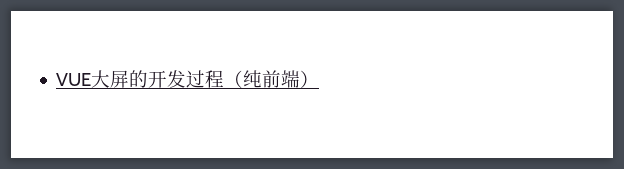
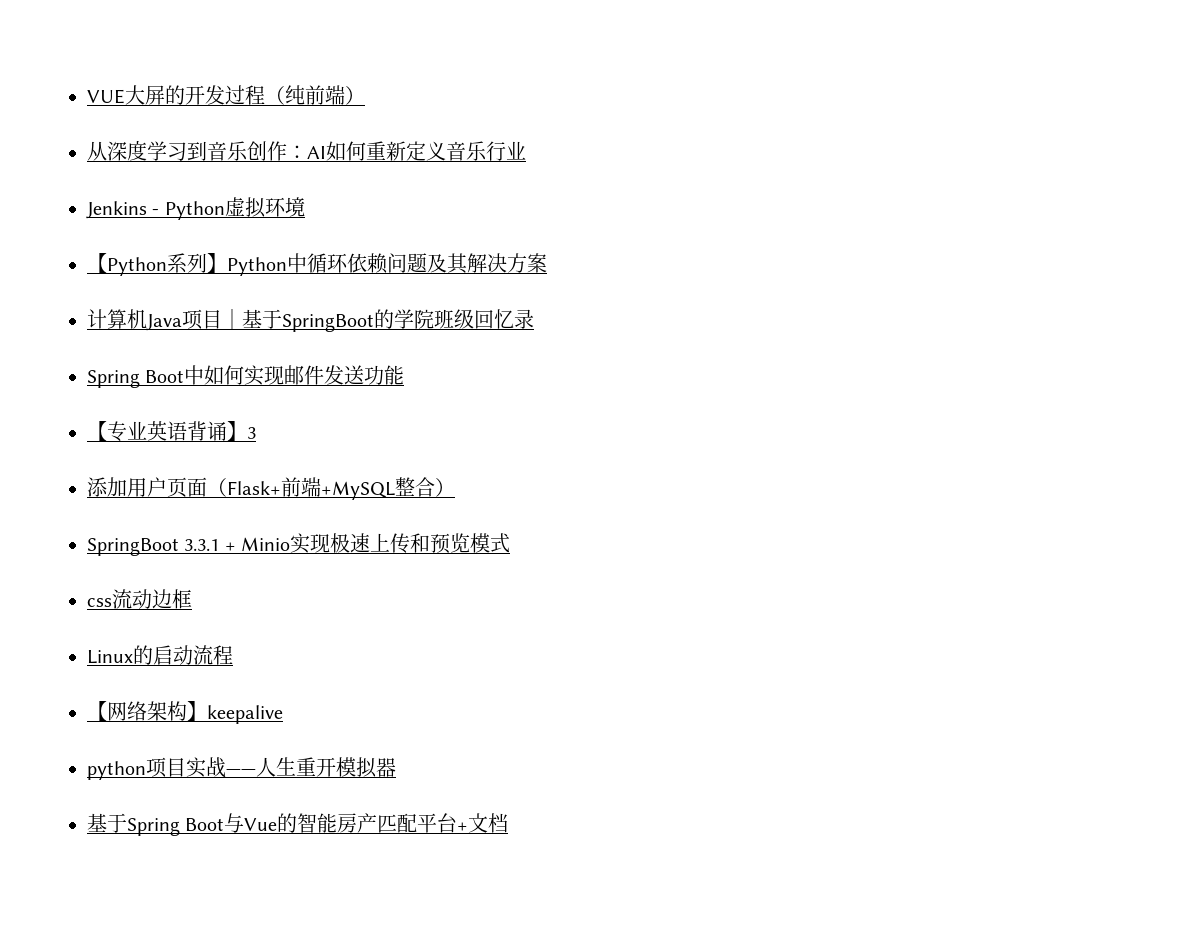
+ 从深度学习到音乐创作：AI如何重新定义音乐行业
+ Jenkins - Python虚拟环境
+ 【Python系列】Python中循环依赖问题及其解决方案
+ 计算机Java项目｜基于SpringBoot的学院班级回忆录
+ Spring Boot中如何实现邮件发送功能
+ 【专业英语背诵】3
+ 添加用户页面（Flask+前端+MySQL整合）
+ SpringBoot 3.3.1 + Minio实现极速上传和预览模式
+ css流动边框
+ Linux的启动流程
+ 【网络架构】keepalive
+ python项目实战——人生重开模拟器
+ 基于Spring Boot与Vue的智能房产匹配平台+文档

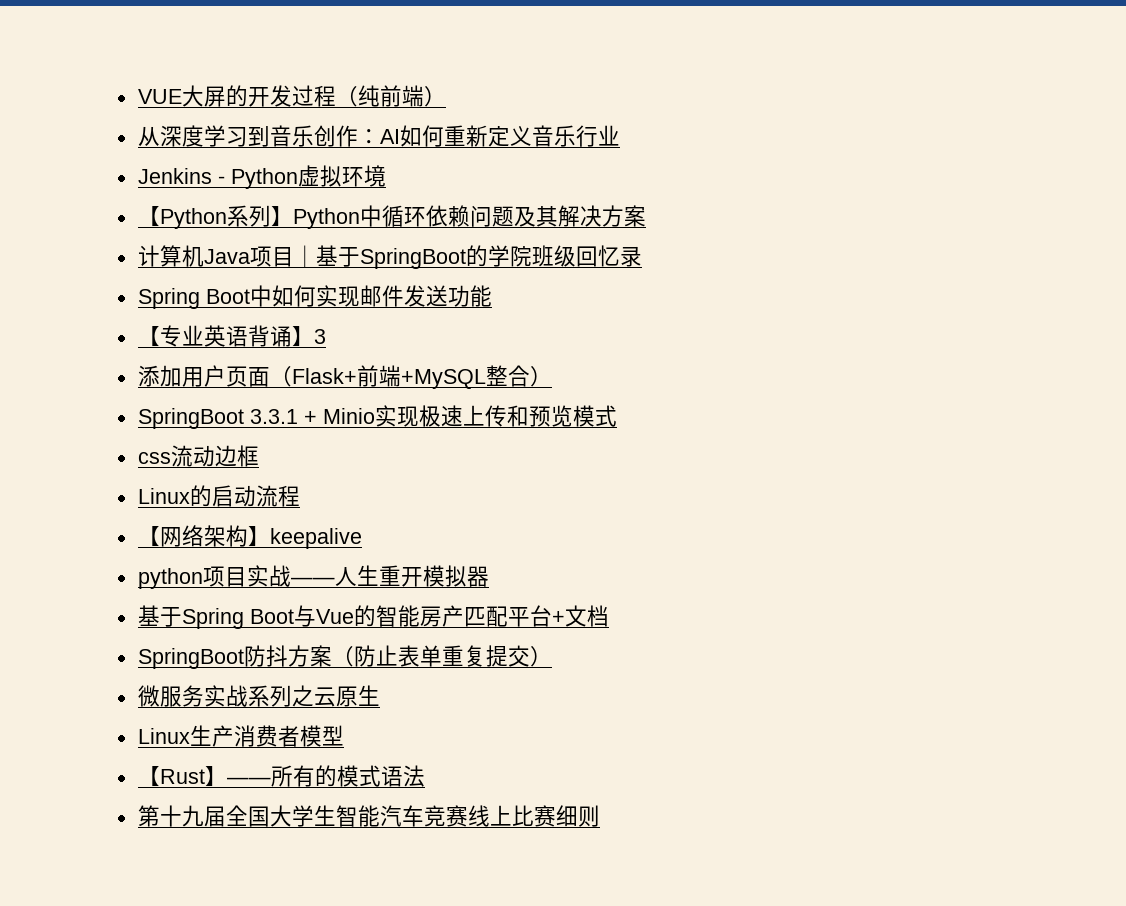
+ SpringBoot防抖方案（防止表单重复提交）
+ 微服务实战系列之云原生
+ Linux生产消费者模型
+ 【Rust】——所有的模式语法
+ 第十九届全国大学生智能汽车竞赛线上比赛细则

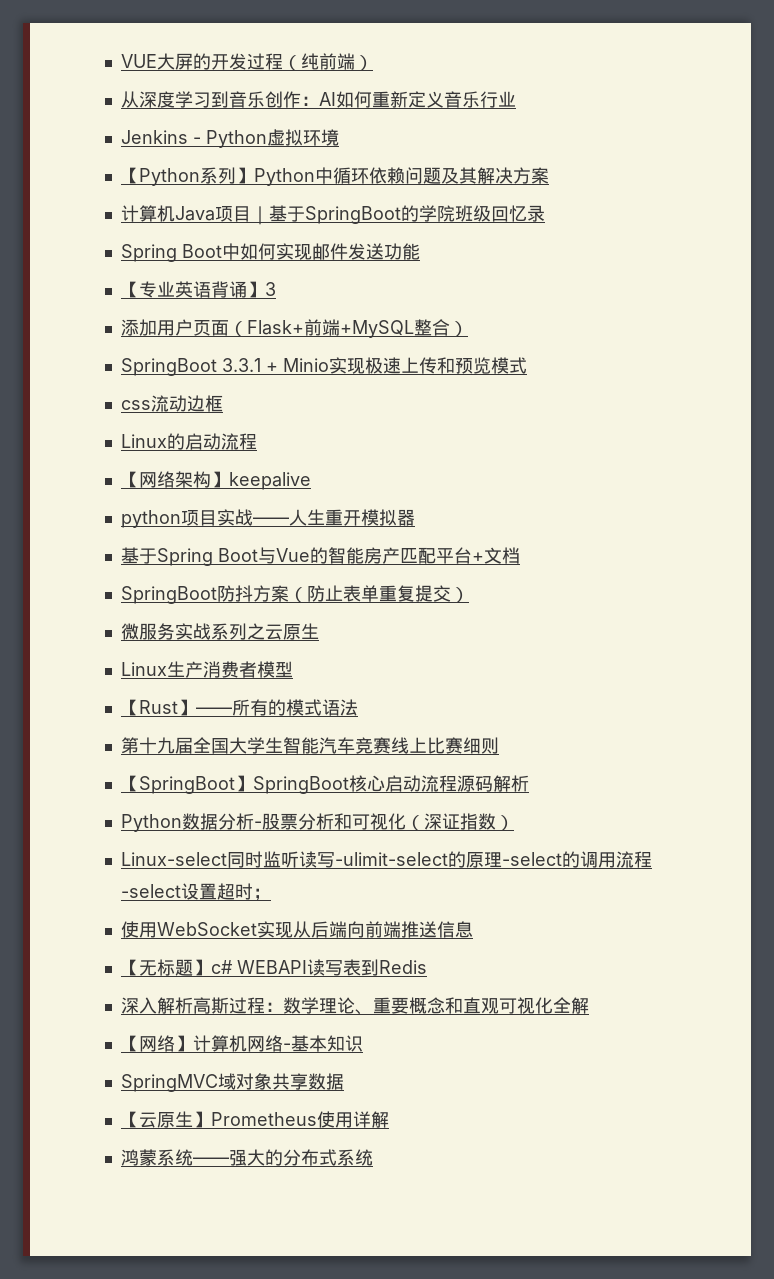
+ 【SpringBoot】SpringBoot核心启动流程源码解析
+ Python数据分析-股票分析和可视化（深证指数）
+ Linux-select同时监听读写-ulimit-select的原理-select的调用流程-select设置超时；
+ 使用WebSocket实现从后端向前端推送信息
+ 【无标题】c# WEBAPI读写表到Redis
+ 深入解析高斯过程：数学理论、重要概念和直观可视化全解
+ 【网络】计算机网络-基本知识
+ SpringMVC域对象共享数据
+ 【云原生】Prometheus使用详解
+ 鸿蒙系统——强大的分布式系统

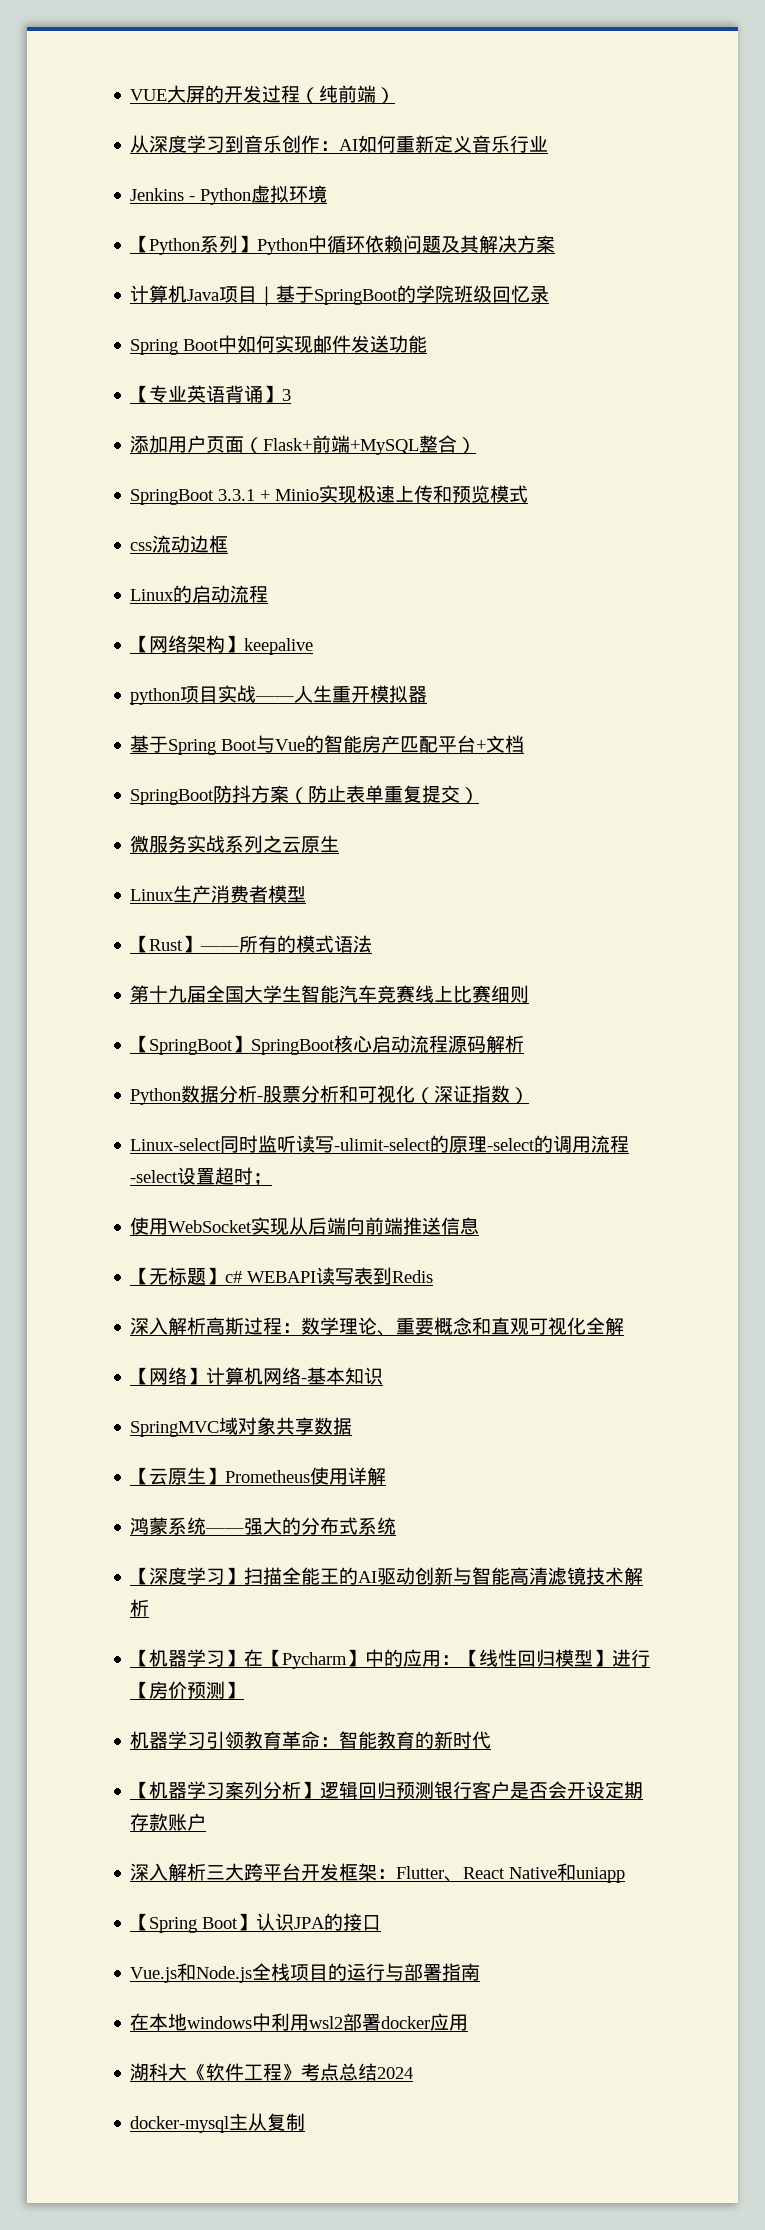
+ 【深度学习】扫描全能王的AI驱动创新与智能高清滤镜技术解析
+ 【机器学习】在【Pycharm】中的应用：【线性回归模型】进行【房价预测】
+ 机器学习引领教育革命：智能教育的新时代
+ 【机器学习案列分析】逻辑回归预测银行客户是否会开设定期存款账户
+ 深入解析三大跨平台开发框架：Flutter、React Native和uniapp
+ 【Spring Boot】认识JPA的接口
+ Vue.js和Node.js全栈项目的运行与部署指南
+ 在本地windows中利用wsl2部署docker应用
+ 湖科大《软件工程》考点总结2024
+ docker-mysql主从复制

